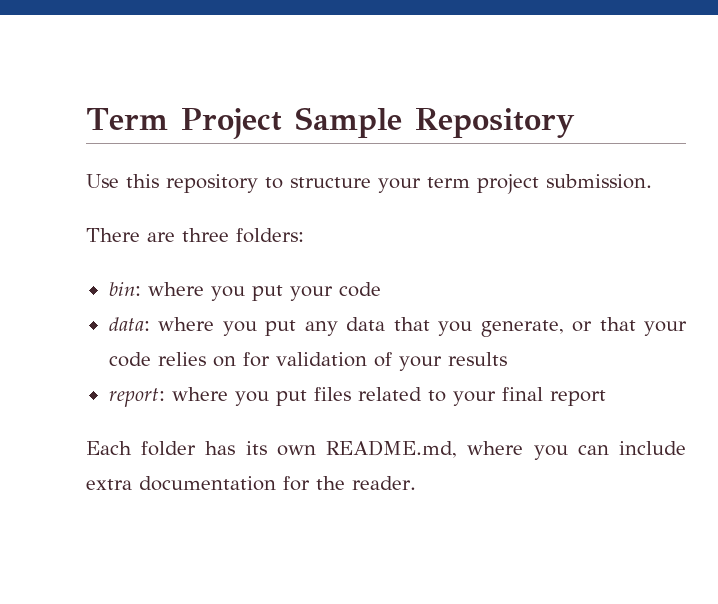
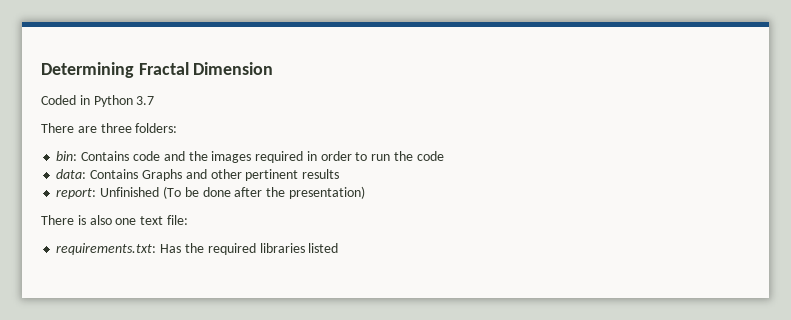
- Term Project Sample Repository
- Use this repository to structure your term project submission.
+ Determining Fractal Dimension
+ Coded in Python 3.7
- bin: where you put your code
- data: where you put any data that you generate, or that your code relies on for validation of your results
- report: where you put files related to your final report
- Each folder has its own README.md, where you can include extra documentation for the reader.
+ bin: Contains code and the images required in order to run the code
+ data: Contains Graphs and other pertinent results
+ report: Unfinished (To be done after the presentation)
+ There is also one text file:
+ requirements.txt: Has the required libraries listed

